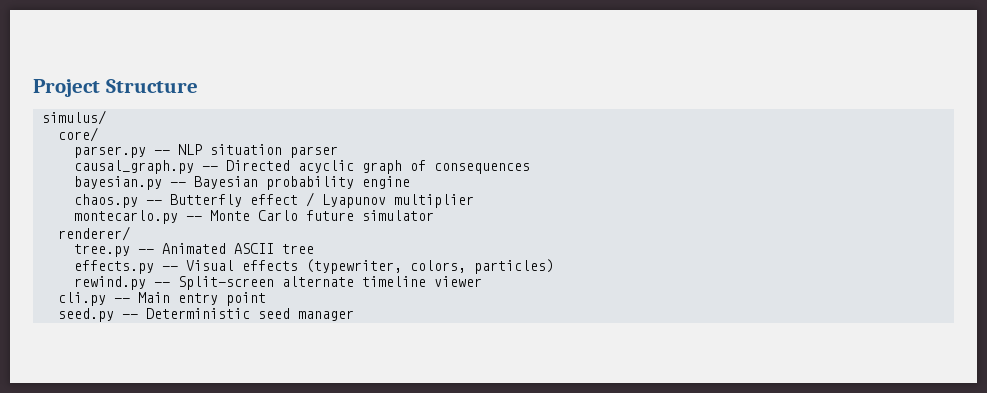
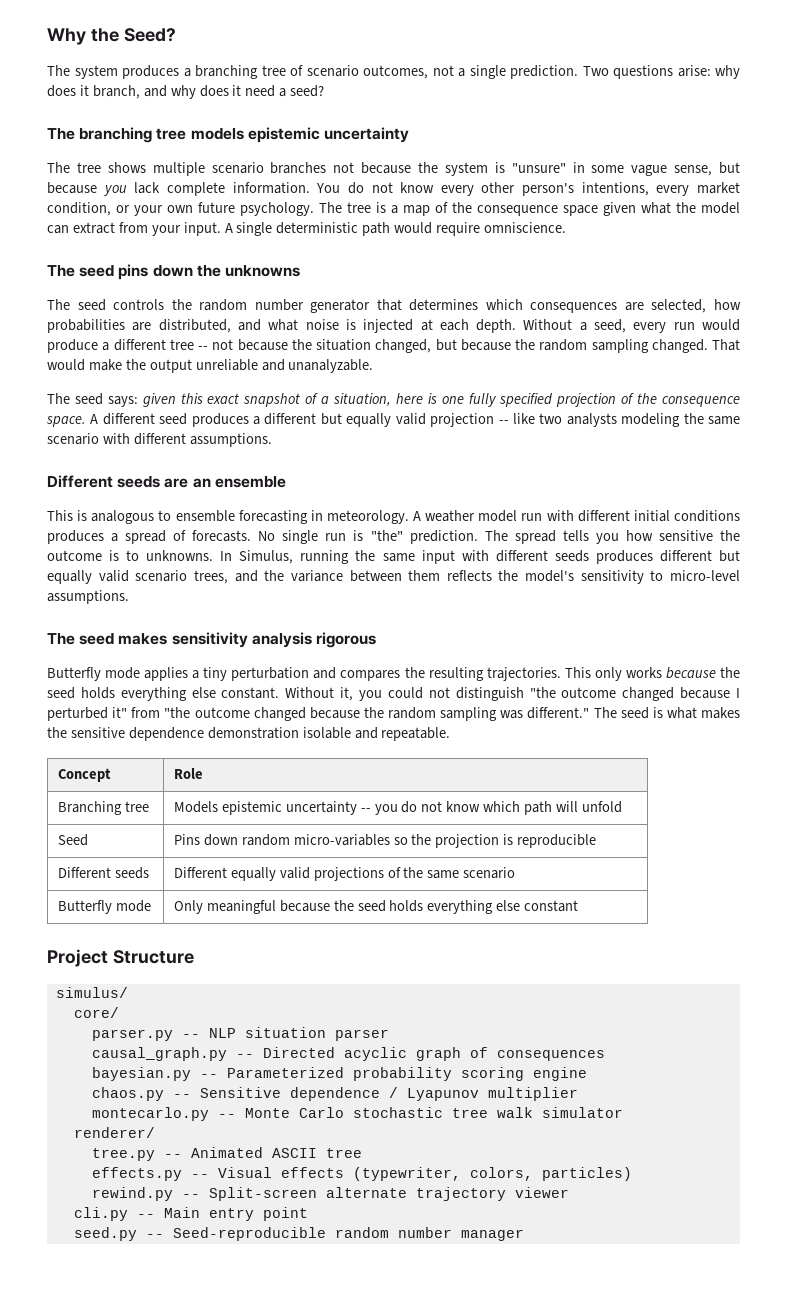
+ Why the Seed?
+ The system produces a branching tree of scenario outcomes, not a single prediction. Two questions arise: why does it branch, and why does it need a seed?
+ The branching tree models epistemic uncertainty
+ The tree shows multiple scenario branches not because the system is "unsure" in some vague sense, but because you lack complete information. You do not know every other person's intentions, every market condition, or your own future psychology. The tree is a map of the consequence space given what the model can extract from your input. A single deterministic path would require omniscience.
+ The seed pins down the unknowns
+ The seed controls the random number generator that determines which consequences are selected, how probabilities are distributed, and what noise is injected at each depth. Without a seed, every run would produce a different tree -- not because the situation changed, but because the random sampling changed. That would make the output unreliable and unanalyzable.
+ The seed says: given this exact snapshot of a situation, here is one fully specified projection of the consequence space. A different seed produces a different but equally valid projection -- like two analysts modeling the same scenario with different assumptions.
+ Different seeds are an ensemble
+ This is analogous to ensemble forecasting in meteorology. A weather model run with different initial conditions produces a spread of forecasts. No single run is "the" prediction. The spread tells you how sensitive the outcome is to unknowns. In Simulus, running the same input with different seeds produces different but equally valid scenario trees, and the variance between them reflects the model's sensitivity to micro-level assumptions.
+ The seed makes sensitivity analysis rigorous
+ Butterfly mode applies a tiny perturbation and compares the resulting trajectories. This only works because the seed holds everything else constant. Without it, you could not distinguish "the outcome changed because I perturbed it" from "the outcome changed because the random sampling was different." The seed is what makes the sensitive dependence demonstration isolable and repeatable.
+ Concept | Role
+ Branching tree | Models epistemic uncertainty -- you do not know which path will unfold
+ Seed | Pins down random micro-variables so the projection is reproducible
+ Different seeds | Different equally valid projections of the same scenario
+ Butterfly mode | Only meaningful because the seed holds everything else constant
- bayesian.py -- Bayesian probability engine
+ bayesian.py -- Parameterized probability scoring engine
- chaos.py -- Butterfly effect / Lyapunov multiplier
+ chaos.py -- Sensitive dependence / Lyapunov multiplier
- montecarlo.py -- Monte Carlo future simulator
+ montecarlo.py -- Monte Carlo stochastic tree walk simulator
- rewind.py -- Split-screen alternate timeline viewer
+ rewind.py -- Split-screen alternate trajectory viewer
- seed.py -- Deterministic seed manager
+ seed.py -- Seed-reproducible random number manager

